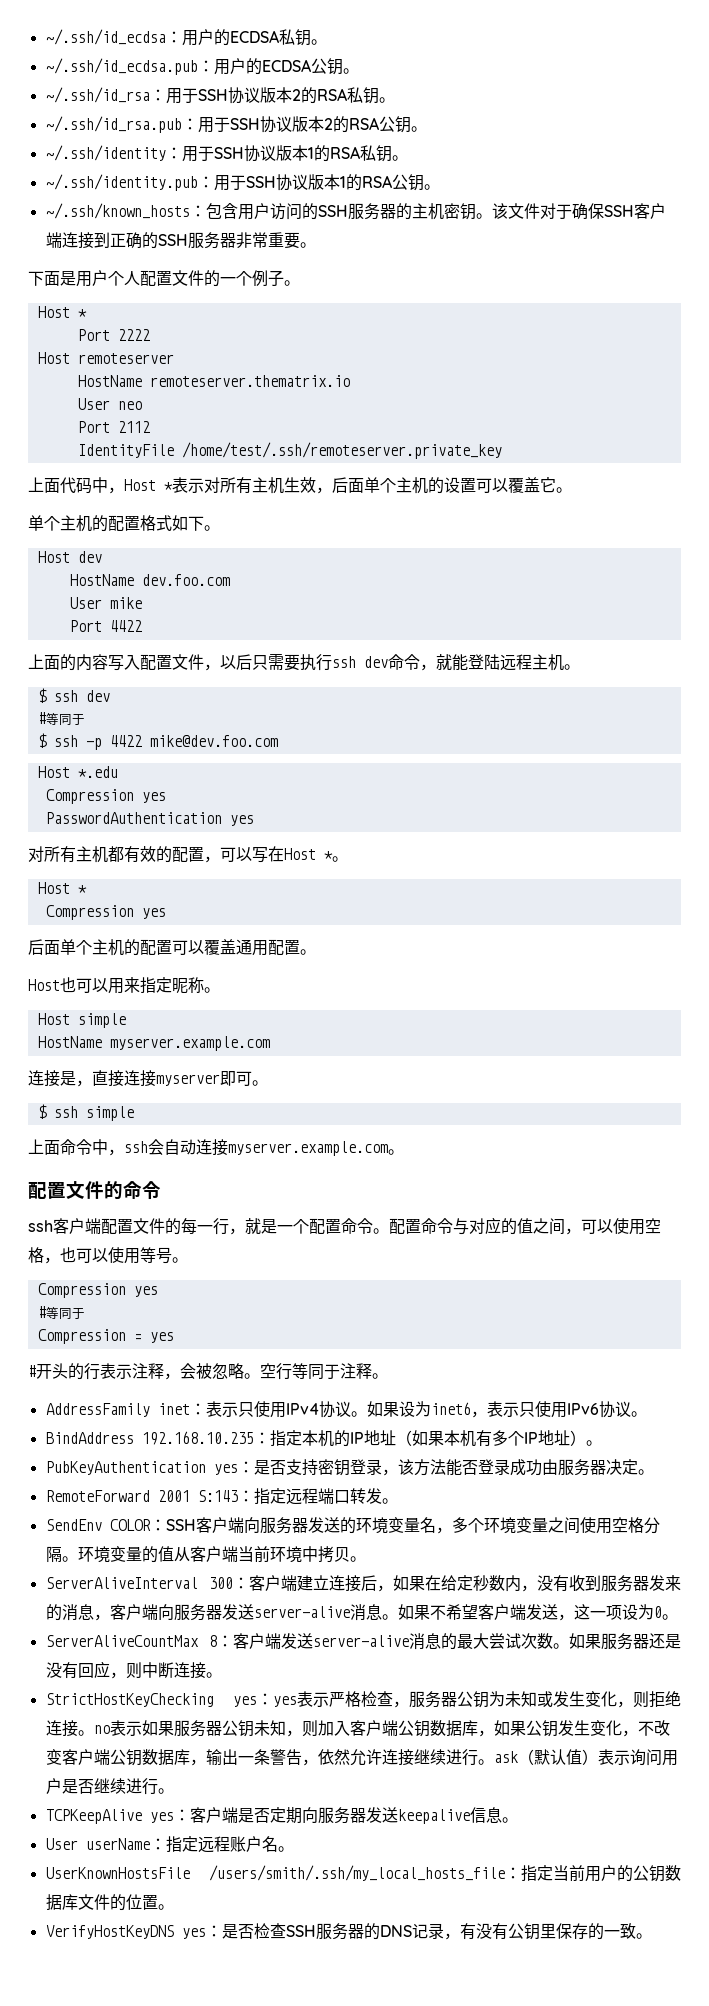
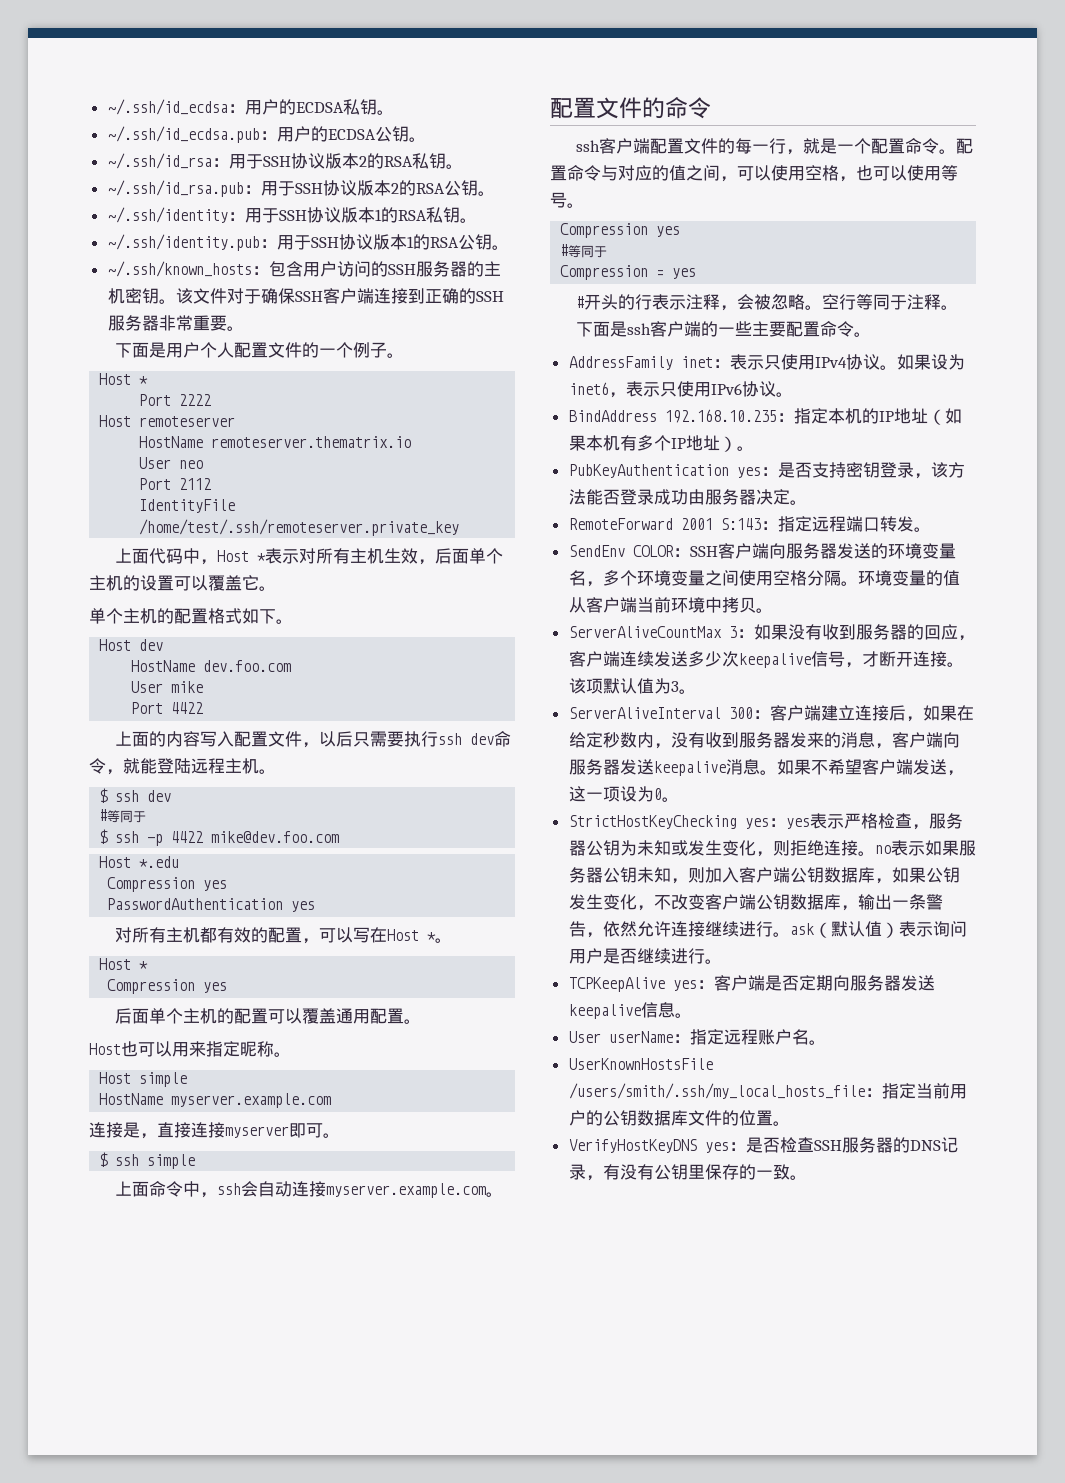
+ 下面是ssh客户端的一些主要配置命令。
+ ServerAliveCountMax 3：如果没有收到服务器的回应，客户端连续发送多少次keepalive信号，才断开连接。该项默认值为3。
- ServerAliveInterval 300：客户端建立连接后，如果在给定秒数内，没有收到服务器发来的消息，客户端向服务器发送server-alive消息。
+ ServerAliveInterval 300：客户端建立连接后，如果在给定秒数内，没有收到服务器发来的消息，客户端向服务器发送keepalive消息。
- ServerAliveCountMax 8：客户端发送server-alive消息的最大尝试次数。如果服务器还是没有回应，则中断连接。

